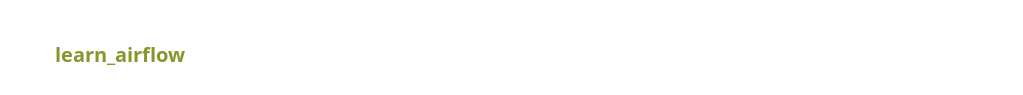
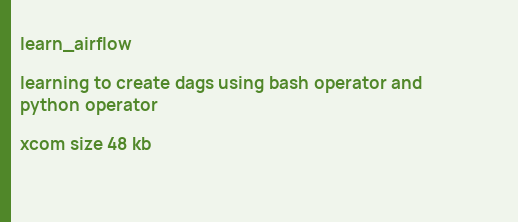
+ learning to create dags using bash operator and python operator
+ xcom size 48 kb

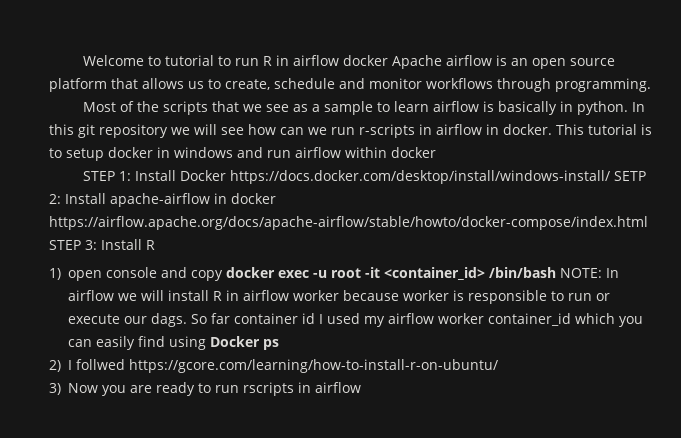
- learn_airflow
- learning to create dags using bash operator and python operator
- xcom size 48 kb
+ Welcome to tutorial to run R in airflow docker Apache airflow is an open source platform that allows us to create, schedule and monitor workflows through programming.
+ Most of the scripts that we see as a sample to learn airflow is basically in python. In this git repository we will see how can we run r-scripts in airflow in docker. This tutorial is to setup docker in windows and run airflow within docker
+ STEP 1: Install Docker https://docs.docker.com/desktop/install/windows-install/ SETP 2: Install apache-airflow in docker https://airflow.apache.org/docs/apache-airflow/stable/howto/docker-compose/index.html STEP 3: Install R
+ 1) open console and copy docker exec -u root -it <container_id> /bin/bash NOTE: In airflow we will install R in airflow worker because worker is responsible to run or execute our dags. So far container id I used my airflow worker container_id which you can easily find using Docker ps
+ 2) I follwed https://gcore.com/learning/how-to-install-r-on-ubuntu/
+ 3) Now you are ready to run rscripts in airflow

